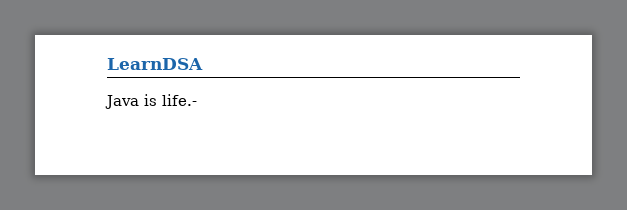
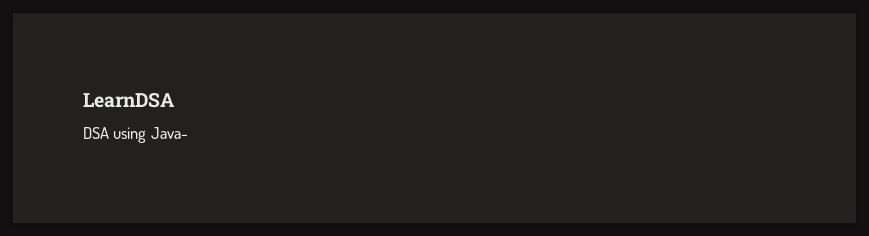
- Java is life.-
+ DSA using Java-

